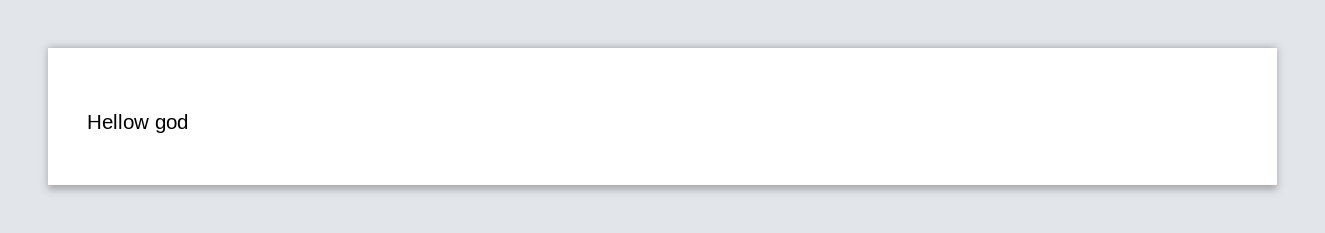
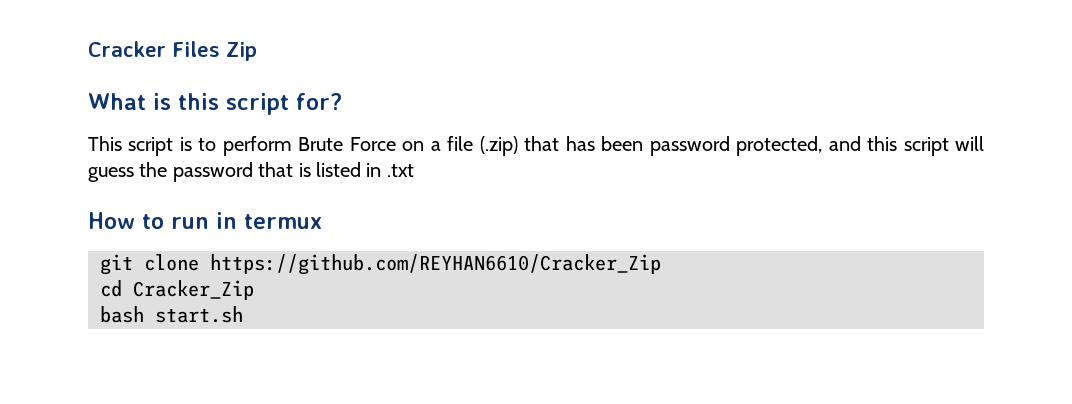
- Hellow god
+ Cracker Files Zip
+ What is this script for?
+ This script is to perform Brute Force on a file (.zip) that has been password protected, and this script will guess the password that is listed in .txt
+ How to run in termux
+ git clone https://github.com/REYHAN6610/Cracker_Zip
+ cd Cracker_Zip
+ bash start.sh

